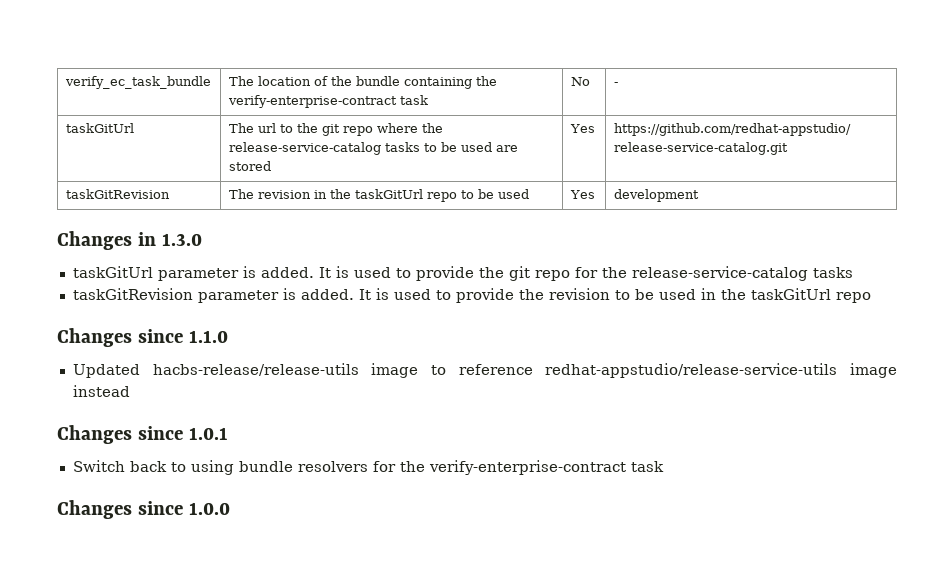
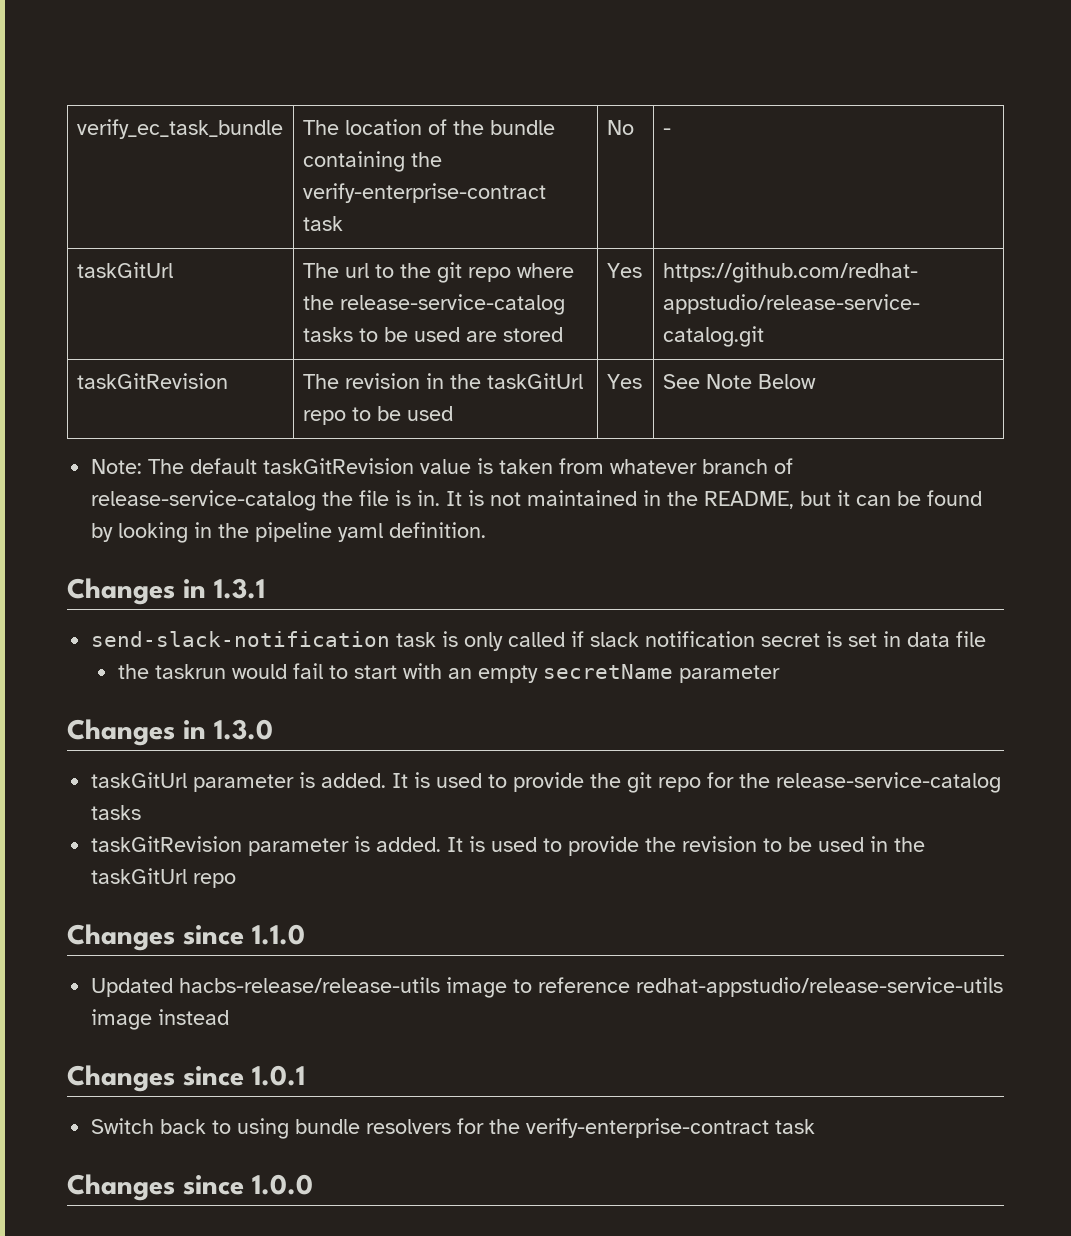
- taskGitRevision | The revision in the taskGitUrl repo to be used | Yes | development
+ taskGitRevision | The revision in the taskGitUrl repo to be used | Yes | See Note Below
+ Note: The default taskGitRevision value is taken from whatever branch of release-service-catalog the file is in. It is not maintained in the README, but it can be found by looking in the pipeline yaml definition.
+ Changes in 1.3.1
+ send-slack-notification task is only called if slack notification secret is set in data file
+ the taskrun would fail to start with an empty secretName parameter

